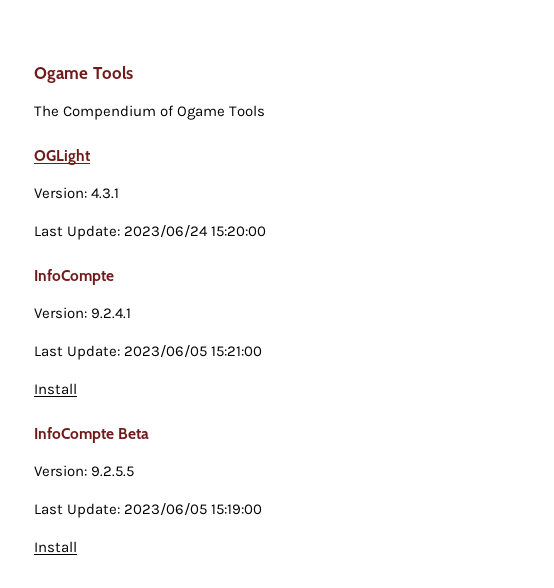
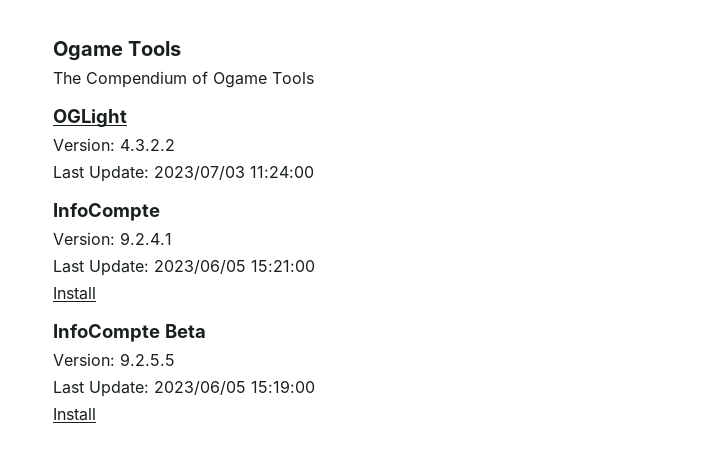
- Version: 4.3.1
- Last Update: 2023/06/24 15:20:00
+ Version: 4.3.2.2
+ Last Update: 2023/07/03 11:24:00

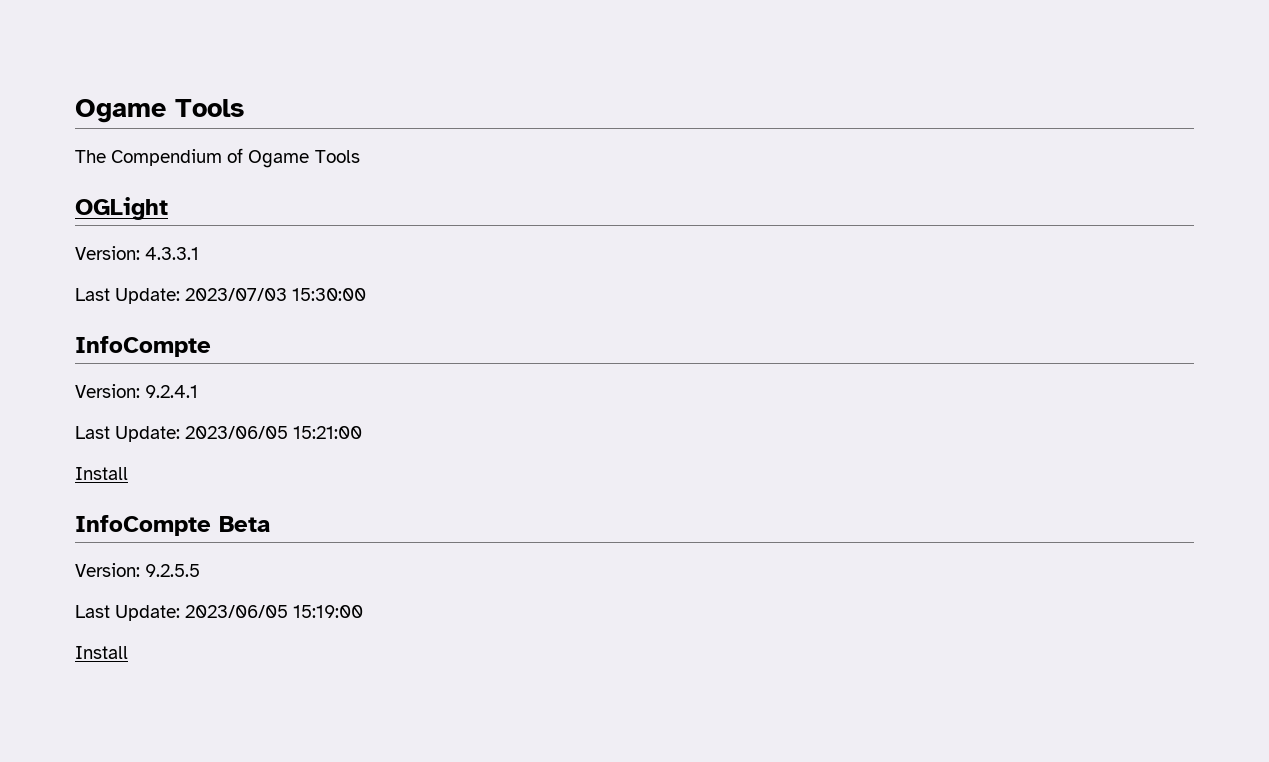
- Version: 4.3.2.2
+ Version: 4.3.3.1
- Last Update: 2023/07/03 11:24:00
+ Last Update: 2023/07/03 15:30:00

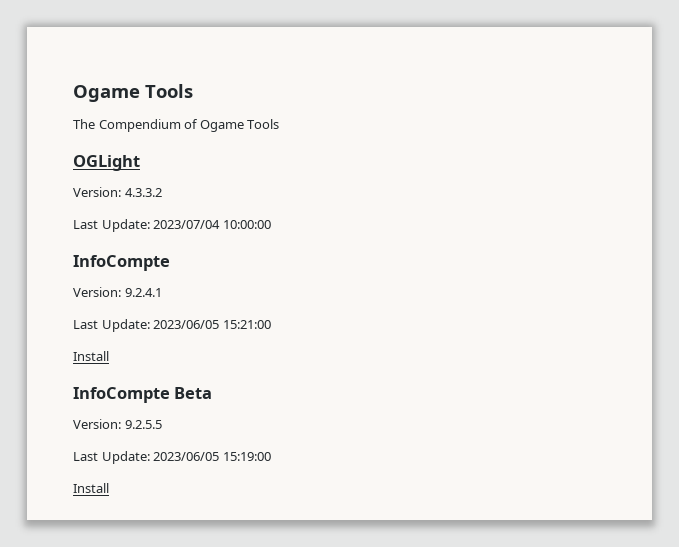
- Version: 4.3.3.1
- Last Update: 2023/07/03 15:30:00
+ Version: 4.3.3.2
+ Last Update: 2023/07/04 10:00:00

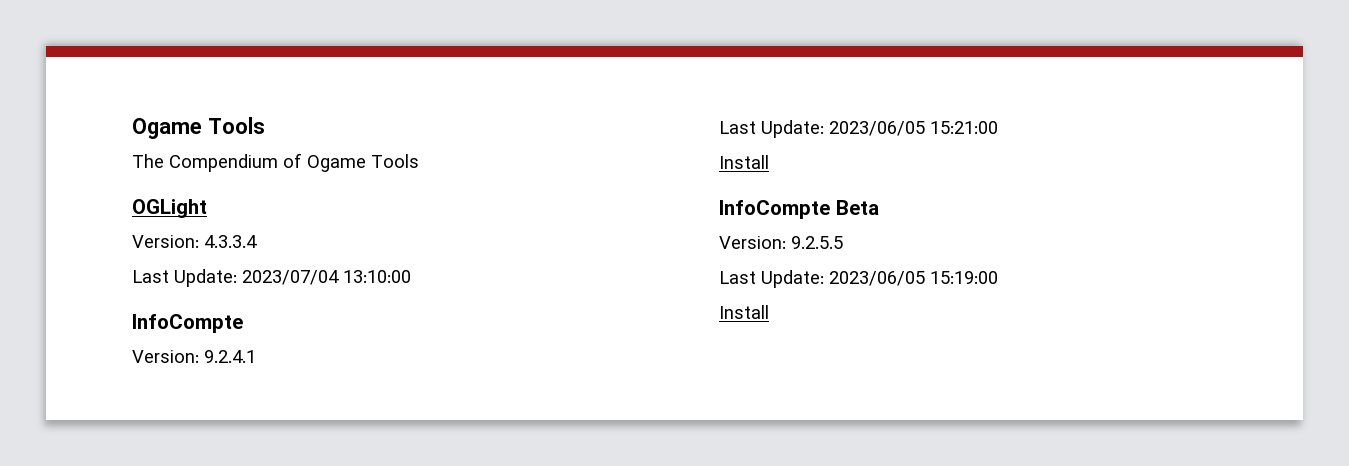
- Version: 4.3.3.2
+ Version: 4.3.3.4
- Last Update: 2023/07/04 10:00:00
+ Last Update: 2023/07/04 13:10:00

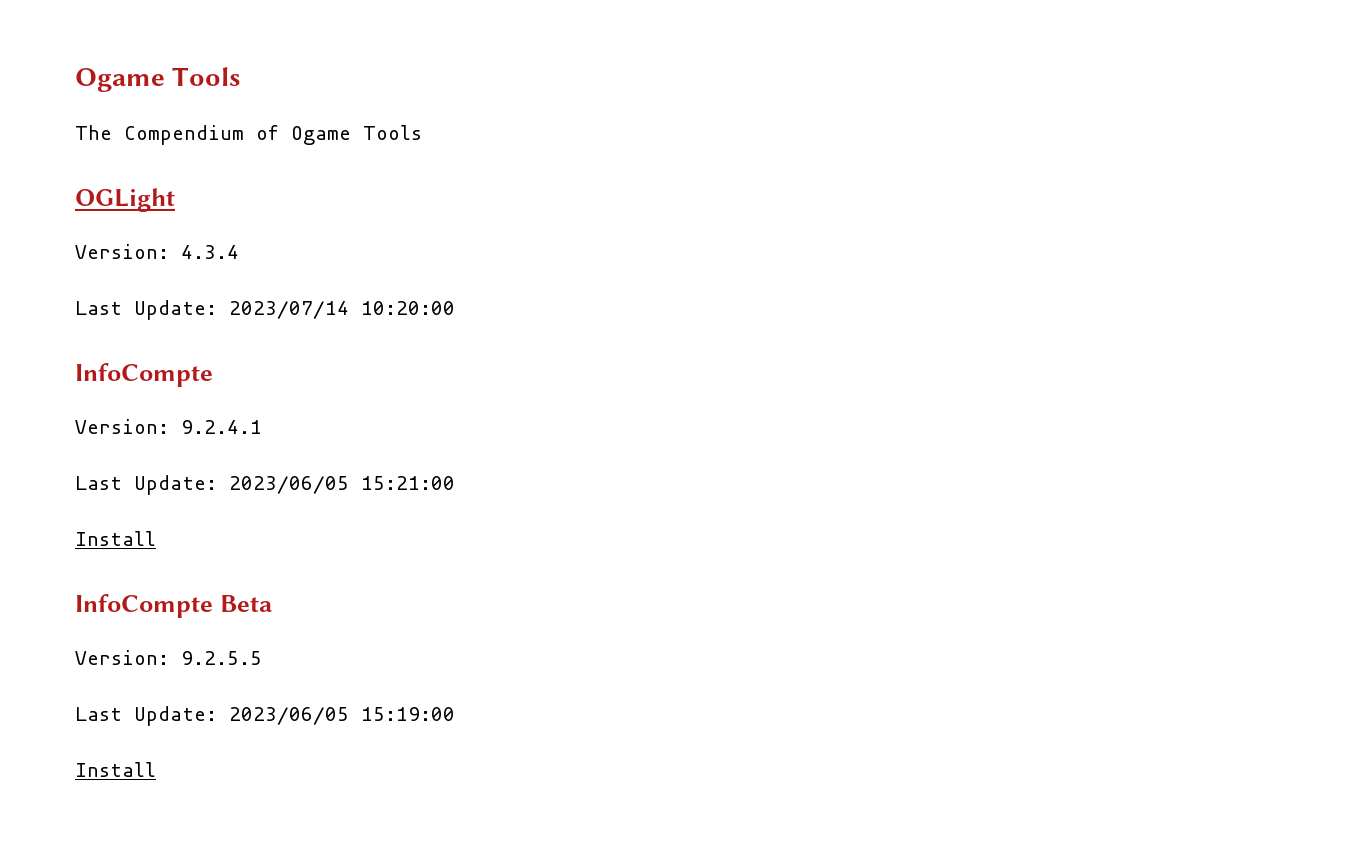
- Version: 4.3.3.4
- Last Update: 2023/07/04 13:10:00
+ Version: 4.3.4
+ Last Update: 2023/07/14 10:20:00

